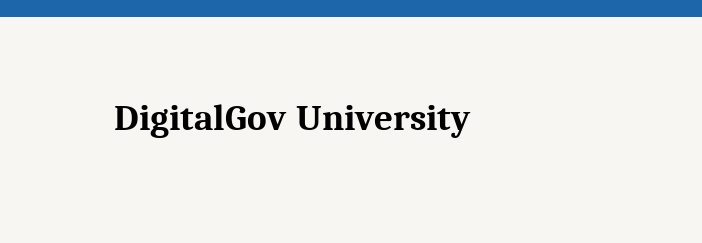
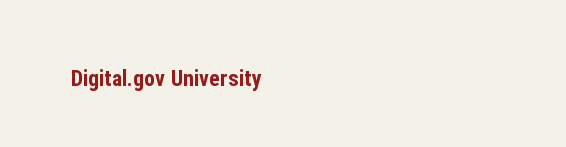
- DigitalGov University
+ Digital.gov University

